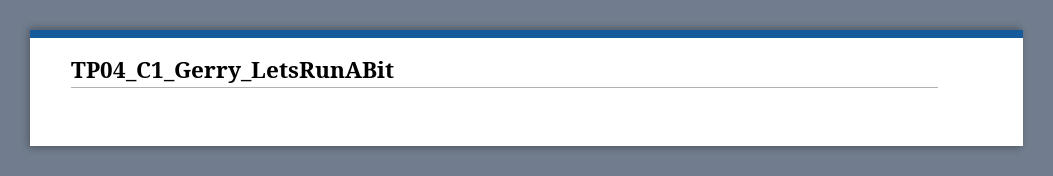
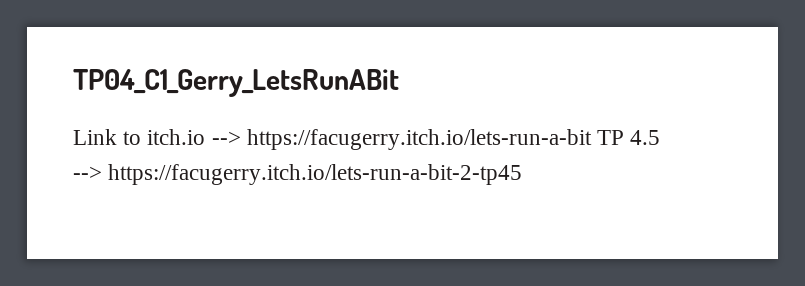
+ Link to itch.io --> https://facugerry.itch.io/lets-run-a-bit TP 4.5 --> https://facugerry.itch.io/lets-run-a-bit-2-tp45

